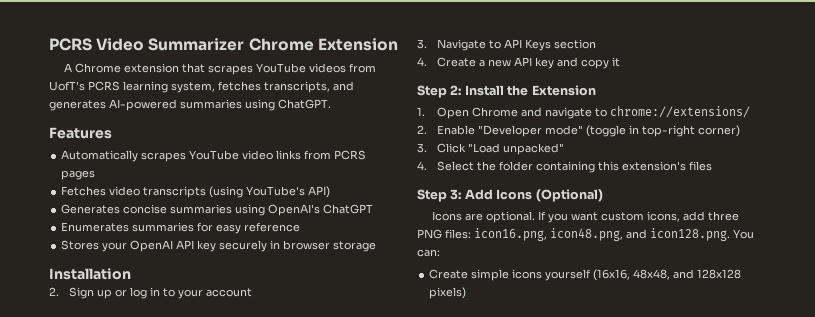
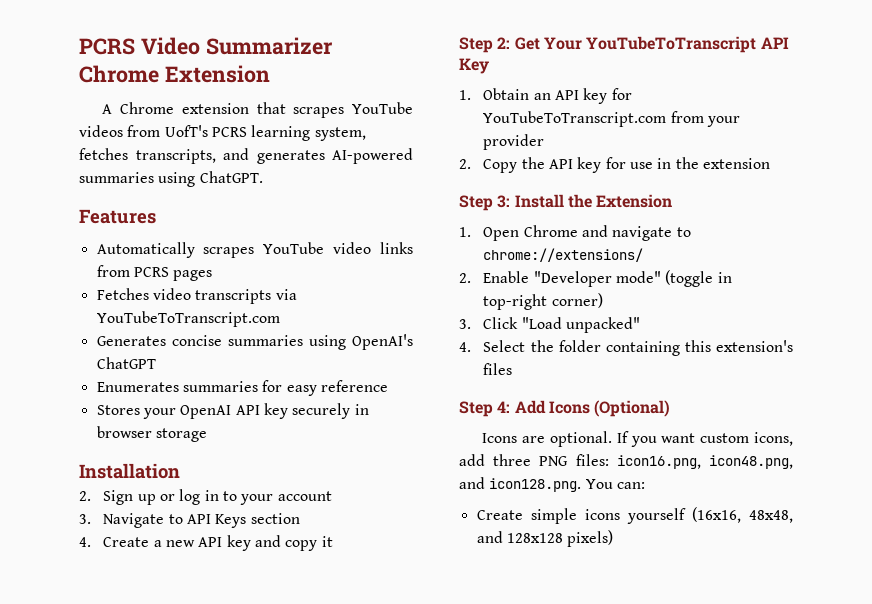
- Fetches video transcripts (using YouTube's API)
+ Fetches video transcripts via YouTubeToTranscript.com
- Step 2: Install the Extension
+ Step 2: Get Your YouTubeToTranscript API Key
+ 1. Obtain an API key for YouTubeToTranscript.com from your provider
+ 2. Copy the API key for use in the extension
+ Step 3: Install the Extension
- Step 3: Add Icons (Optional)
+ Step 4: Add Icons (Optional)

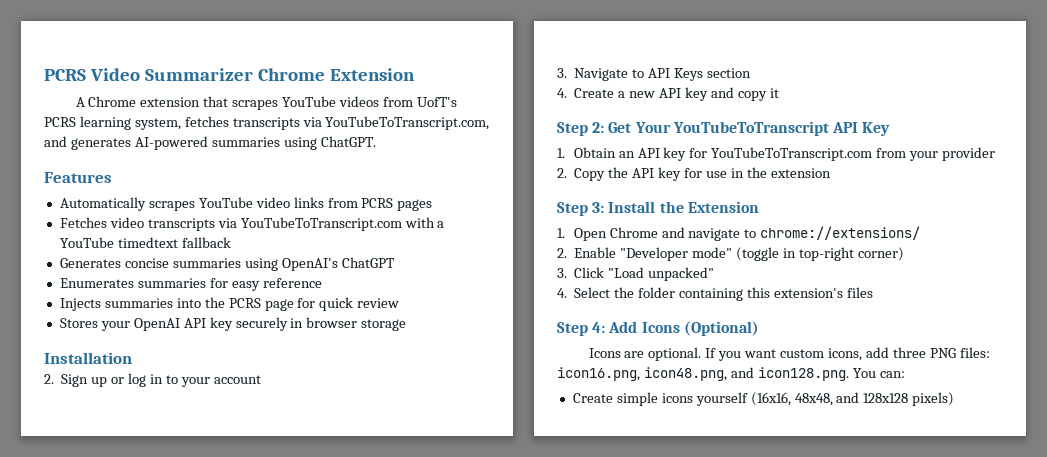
- A Chrome extension that scrapes YouTube videos from UofT's PCRS learning system, fetches transcripts, and generates AI-powered summaries using ChatGPT.
+ A Chrome extension that scrapes YouTube videos from UofT's PCRS learning system, fetches transcripts via YouTubeToTranscript.com, and generates AI-powered summaries using ChatGPT.
- Fetches video transcripts via YouTubeToTranscript.com
+ Fetches video transcripts via YouTubeToTranscript.com with a YouTube timedtext fallback
+ Injects summaries into the PCRS page for quick review

